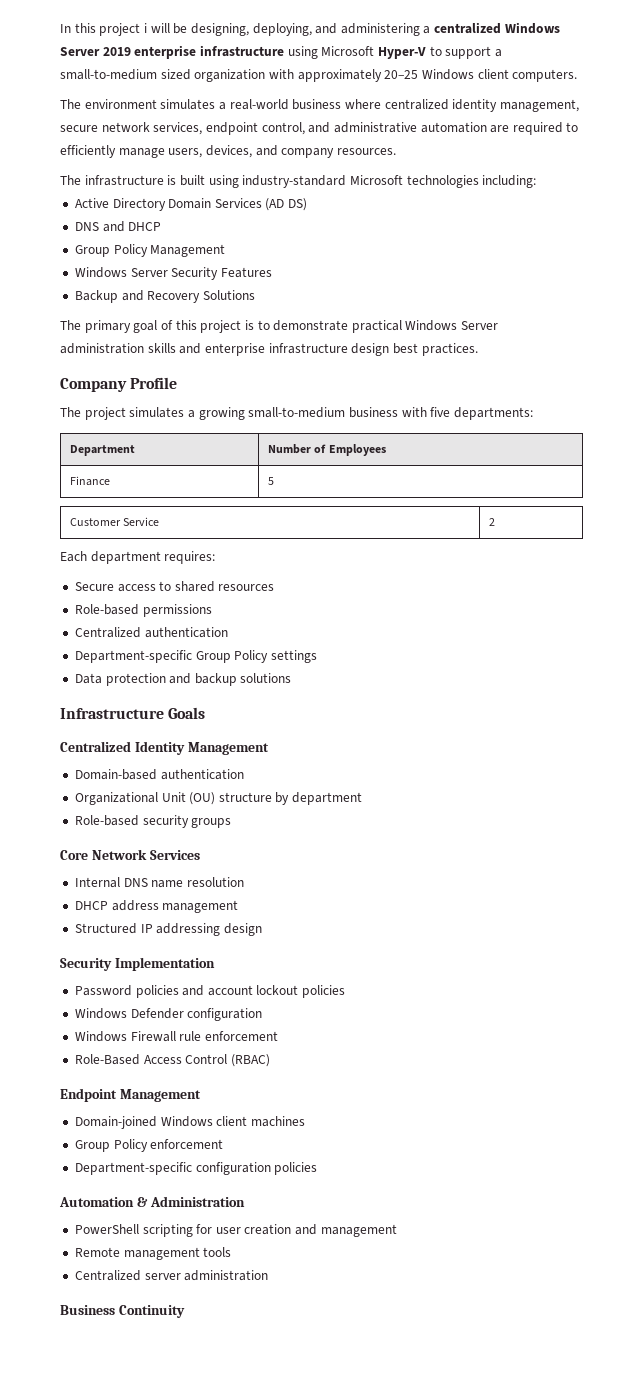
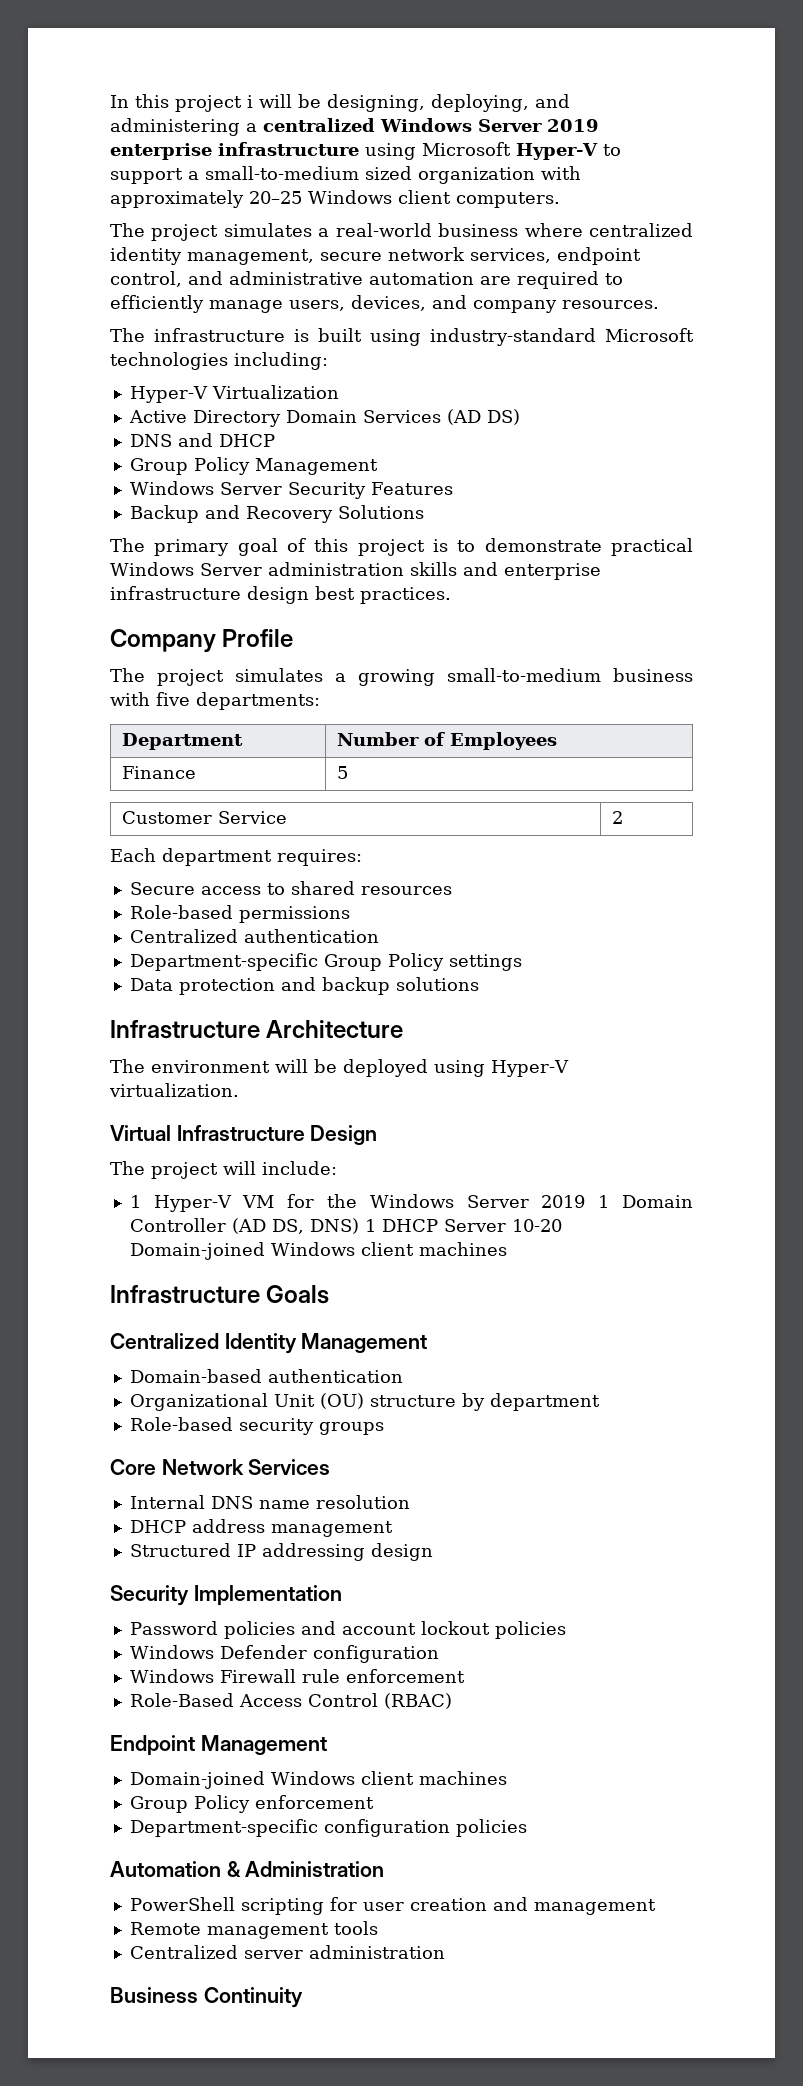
- The environment simulates a real-world business where centralized identity management, secure network services, endpoint control, and administrative automation are required to efficiently manage users, devices, and company resources.
+ The project simulates a real-world business where centralized identity management, secure network services, endpoint control, and administrative automation are required to efficiently manage users, devices, and company resources.
+ Hyper-V Virtualization
+ Infrastructure Architecture
+ The environment will be deployed using Hyper-V virtualization.
+ Virtual Infrastructure Design
+ The project will include:
+ 1 Hyper-V VM for the Windows Server 2019 1 Domain Controller (AD DS, DNS) 1 DHCP Server 10-20 Domain-joined Windows client machines

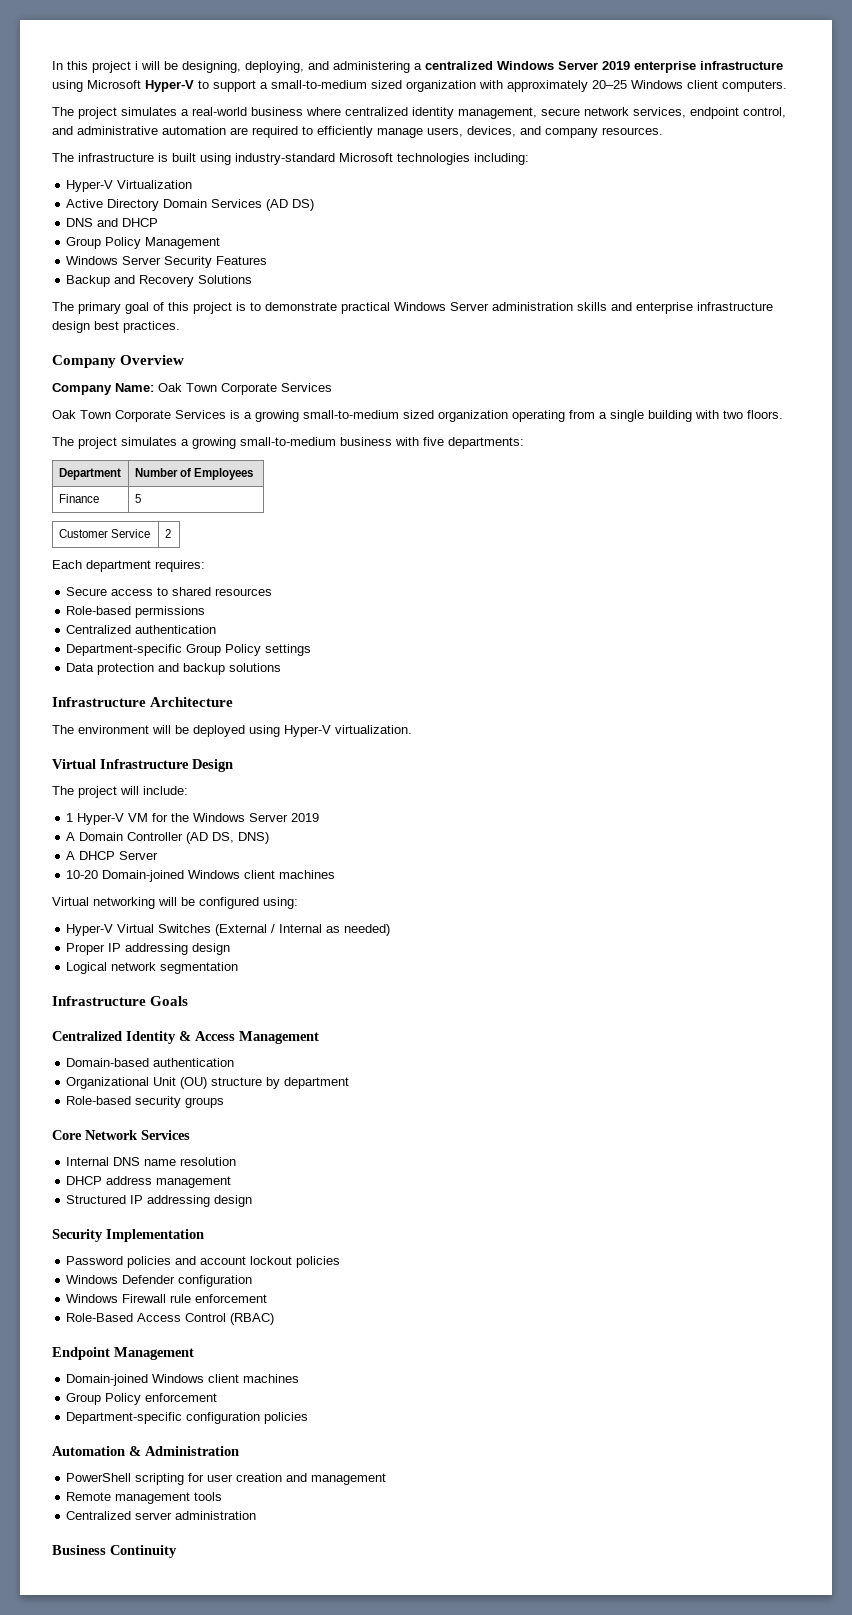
- Company Profile
+ Company Overview
+ Company Name: Oak Town Corporate Services
+ Oak Town Corporate Services is a growing small-to-medium sized organization operating from a single building with two floors.
- 1 Hyper-V VM for the Windows Server 2019 1 Domain Controller (AD DS, DNS) 1 DHCP Server 10-20 Domain-joined Windows client machines
+ 1 Hyper-V VM for the Windows Server 2019
+ A Domain Controller (AD DS, DNS)
+ A DHCP Server
+ 10-20 Domain-joined Windows client machines
+ Virtual networking will be configured using:
+ Hyper-V Virtual Switches (External / Internal as needed)
+ Proper IP addressing design
+ Logical network segmentation
- Centralized Identity Management
+ Centralized Identity & Access Management

